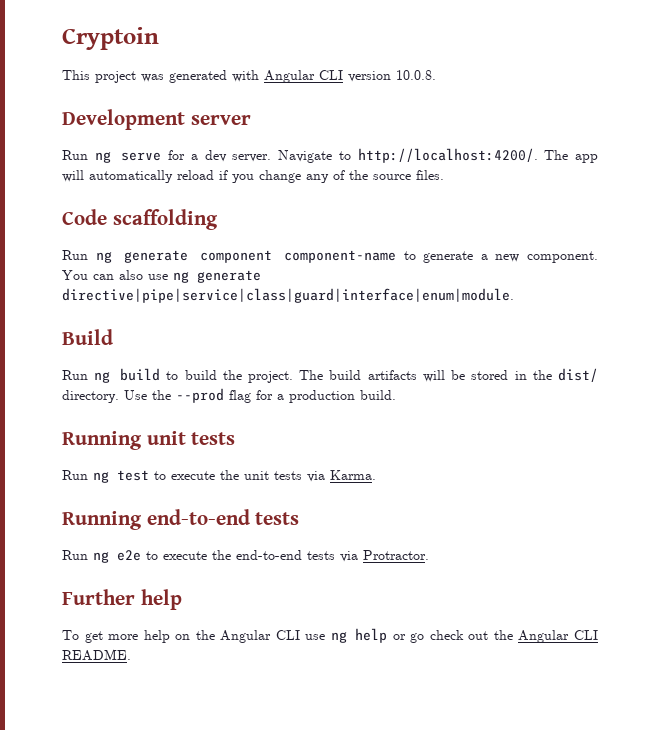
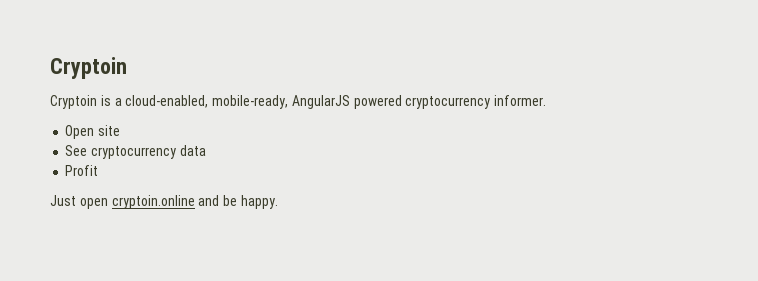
- This project was generated with Angular CLI version 10.0.8.
- Development server
- Run ng serve for a dev server. Navigate to http://localhost:4200/. The app will automatically reload if you change any of the source files.
- Code scaffolding
- Run ng generate component component-name to generate a new component. You can also use ng generate directive|pipe|service|class|guard|interface|enum|module.
- Build
- Run ng build to build the project. The build artifacts will be stored in the dist/ directory. Use the --prod flag for a production build.
- Running unit tests
- Run ng test to execute the unit tests via Karma.
- Running end-to-end tests
- Run ng e2e to execute the end-to-end tests via Protractor.
- Further help
- To get more help on the Angular CLI use ng help or go check out the Angular CLI README.
+ Cryptoin is a cloud-enabled, mobile-ready, AngularJS powered cryptocurrency informer.
+ Open site
+ See cryptocurrency data
+ Profit
+ Just open cryptoin.online and be happy.

